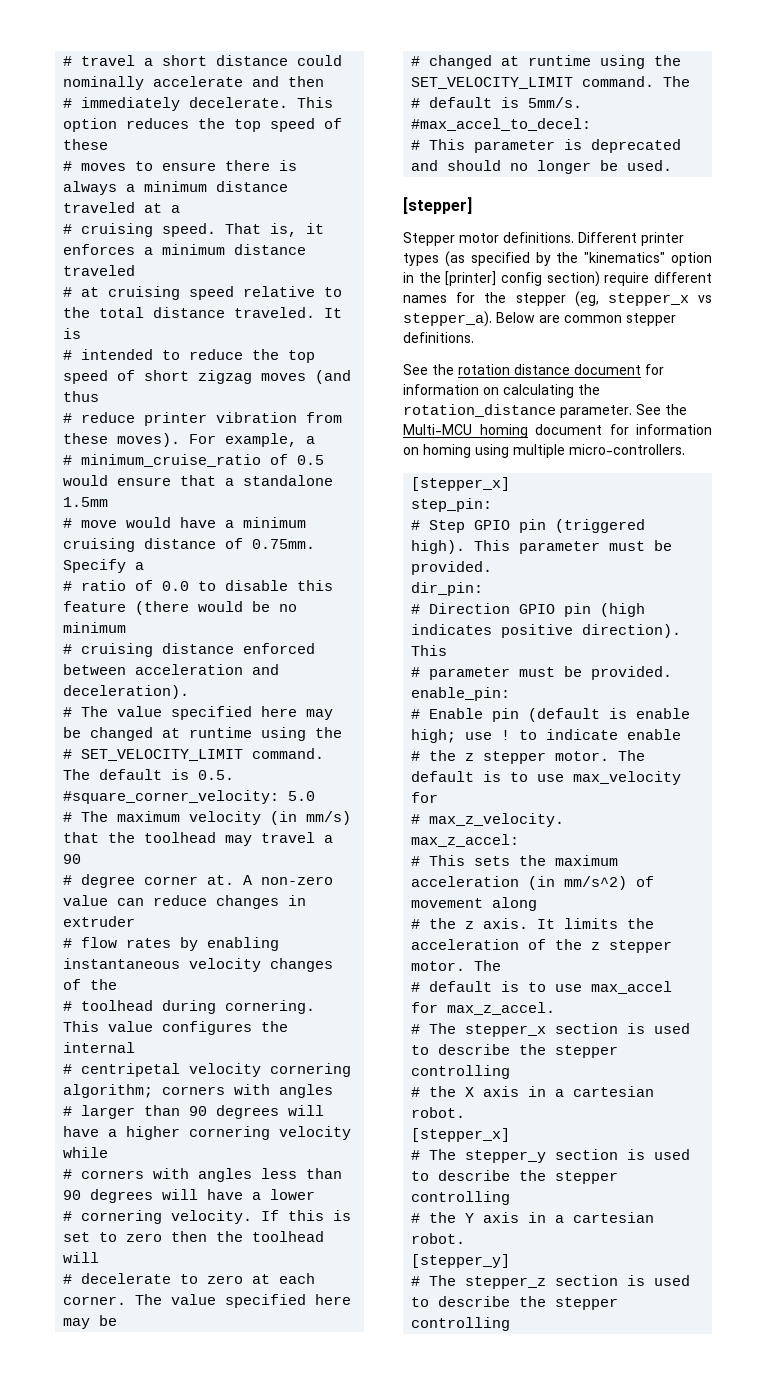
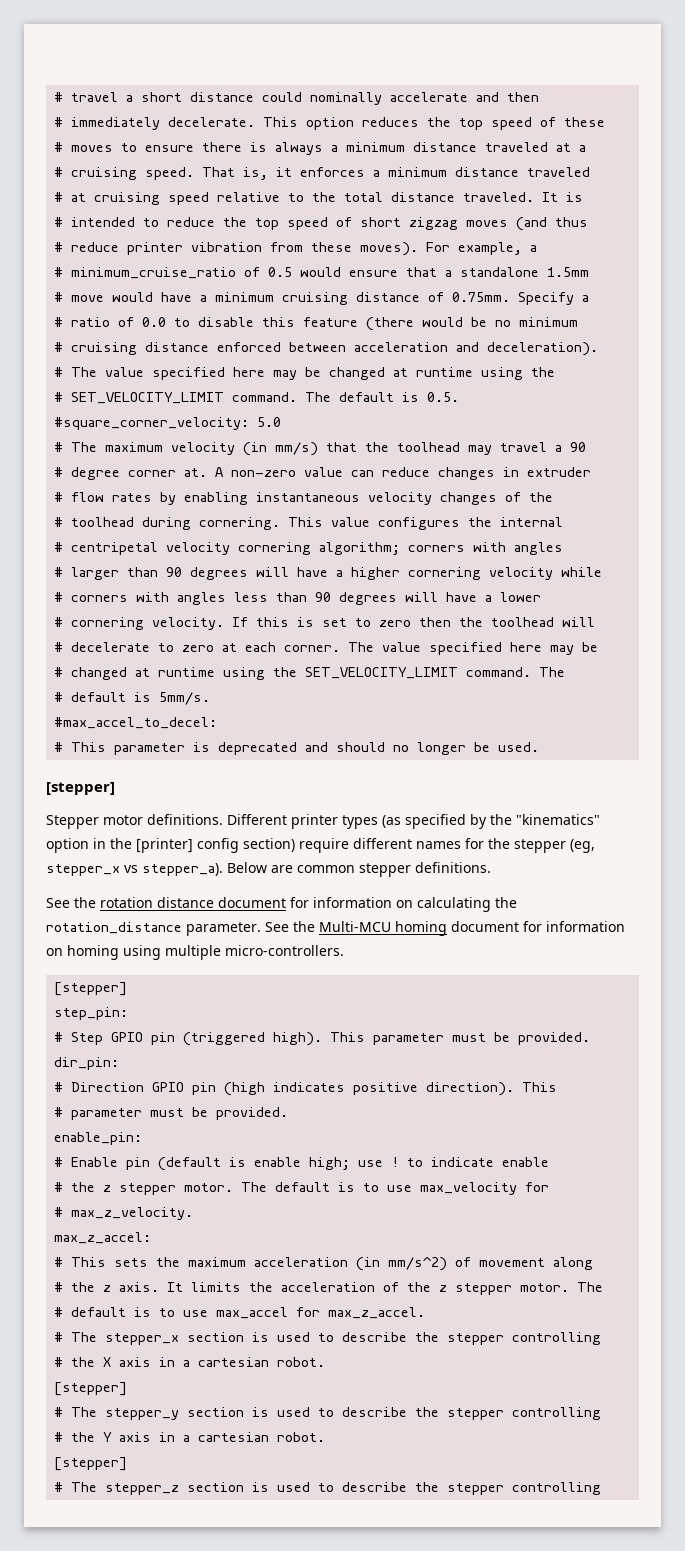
  See the Multi-MCU homing document for information on homing using multiple micro-controllers.
- [stepper_x]
+ [stepper]
  # the X axis in a cartesian robot.
- [stepper_x]
+ [stepper]
  # the Y axis in a cartesian robot.
- [stepper_y]
+ [stepper]

